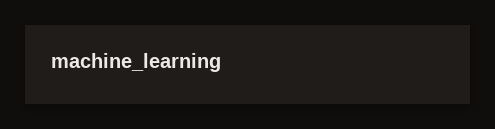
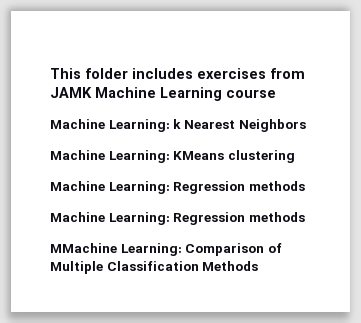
- machine_learning
+ This folder includes exercises from JAMK Machine Learning course
+ Machine Learning: k Nearest Neighbors
+ Machine Learning: KMeans clustering
+ Machine Learning: Regression methods
+ Machine Learning: Regression methods
+ MMachine Learning: Comparison of Multiple Classification Methods

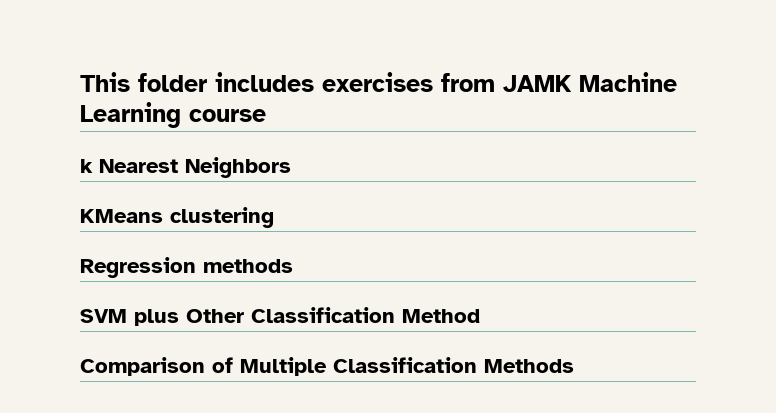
- Machine Learning: k Nearest Neighbors
+ k Nearest Neighbors
- Machine Learning: KMeans clustering
- Machine Learning: Regression methods
- Machine Learning: Regression methods
- MMachine Learning: Comparison of Multiple Classification Methods
+ KMeans clustering
+ Regression methods
+ SVM plus Other Classification Method
+ Comparison of Multiple Classification Methods

